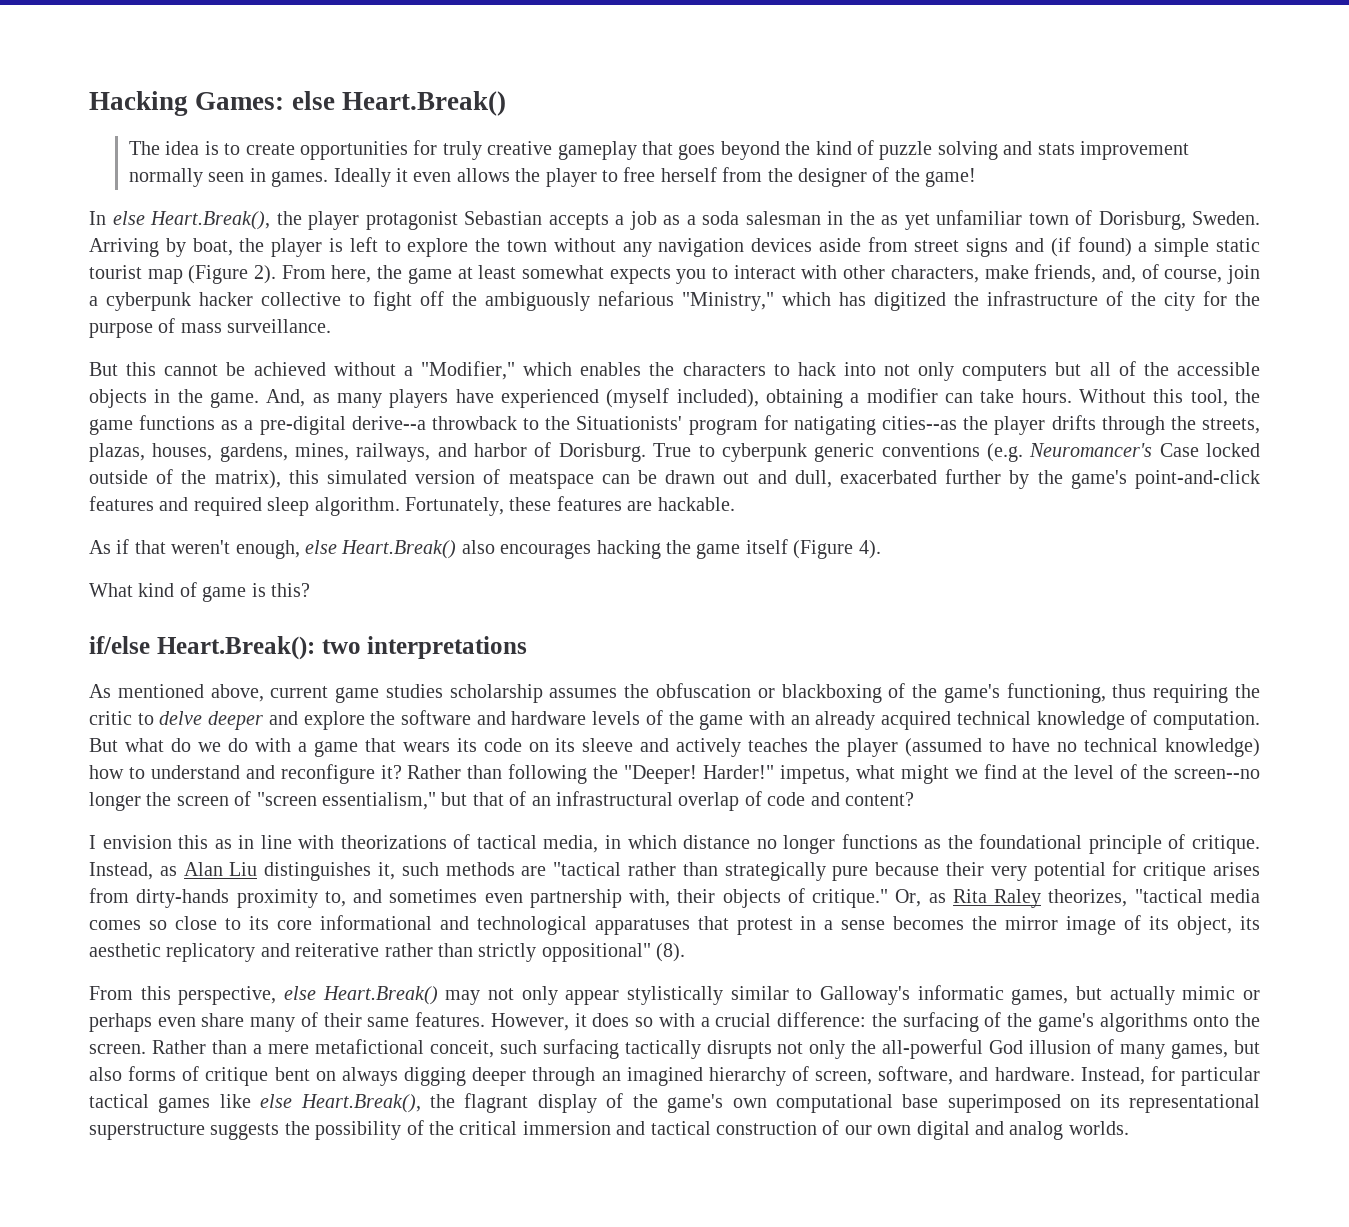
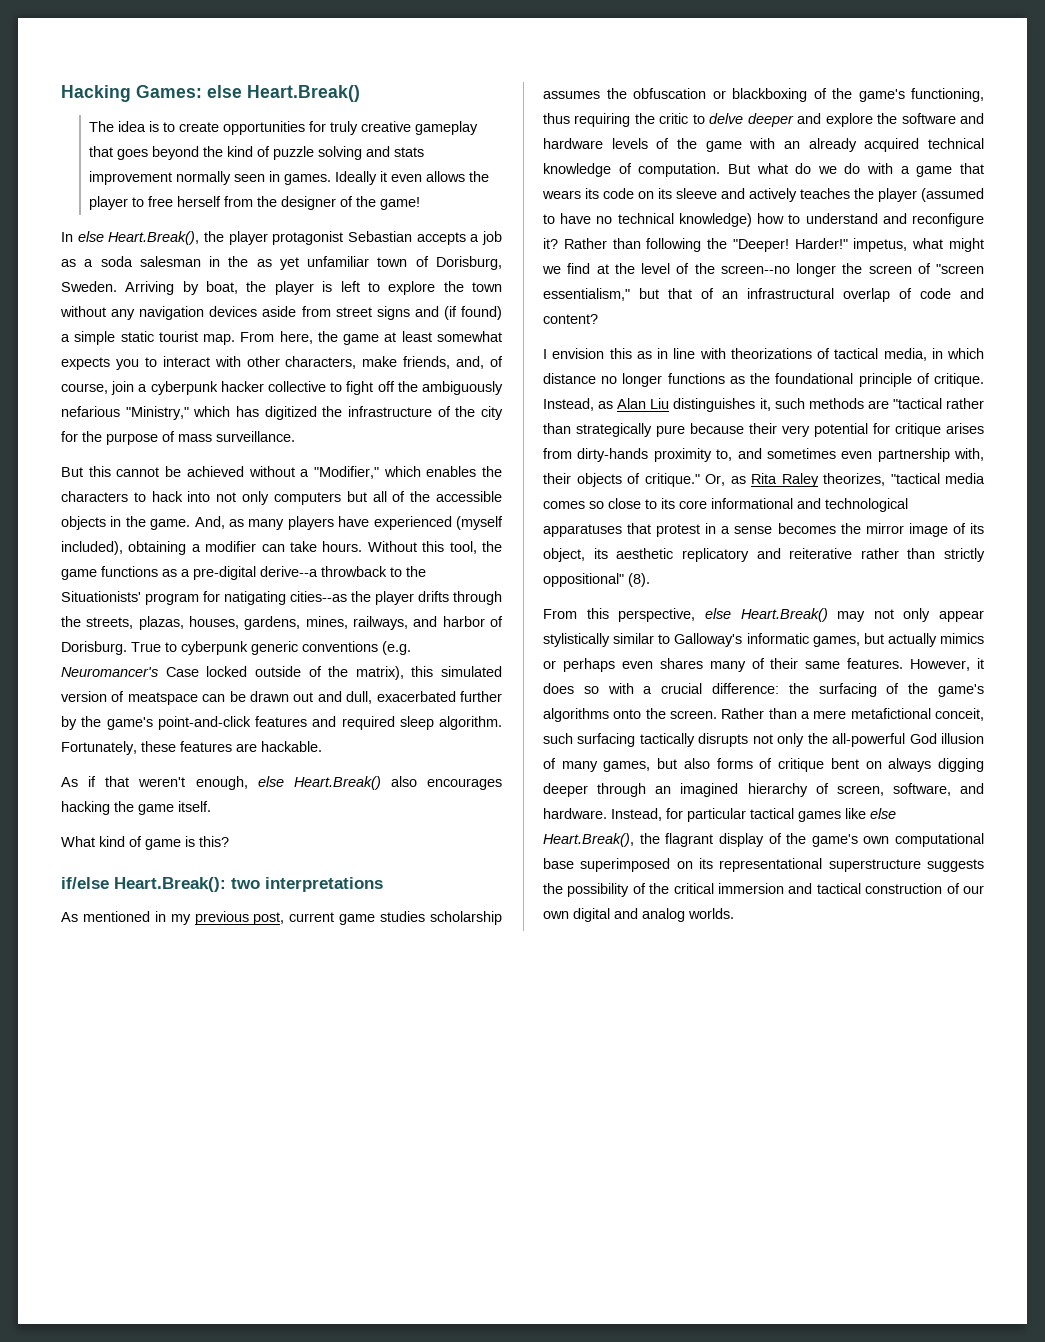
- Arriving by boat, the player is left to explore the town without any navigation devices aside from street signs and (if found) a simple static tourist map (Figure 2).
+ Arriving by boat, the player is left to explore the town without any navigation devices aside from street signs and (if found) a simple static tourist map.
- As if that weren't enough, else Heart.Break() also encourages hacking the game itself (Figure 4).
+ As if that weren't enough, else Heart.Break() also encourages hacking the game itself.
- As mentioned above, current game studies scholarship assumes the obfuscation or blackboxing of the game's functioning, thus requiring the critic to delve deeper and explore the software and hardware levels of the game with an already acquired technical knowledge of computation.
+ As mentioned in my previous post, current game studies scholarship assumes the obfuscation or blackboxing of the game's functioning, thus requiring the critic to delve deeper and explore the software and hardware levels of the game with an already acquired technical knowledge of computation.
- From this perspective, else Heart.Break() may not only appear stylistically similar to Galloway's informatic games, but actually mimic or perhaps even share many of their same features.
+ From this perspective, else Heart.Break() may not only appear stylistically similar to Galloway's informatic games, but actually mimics or perhaps even shares many of their same features.

